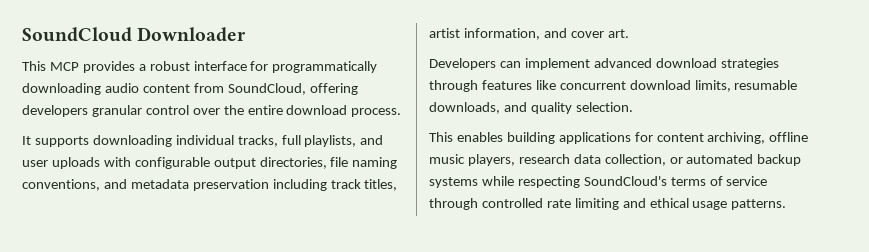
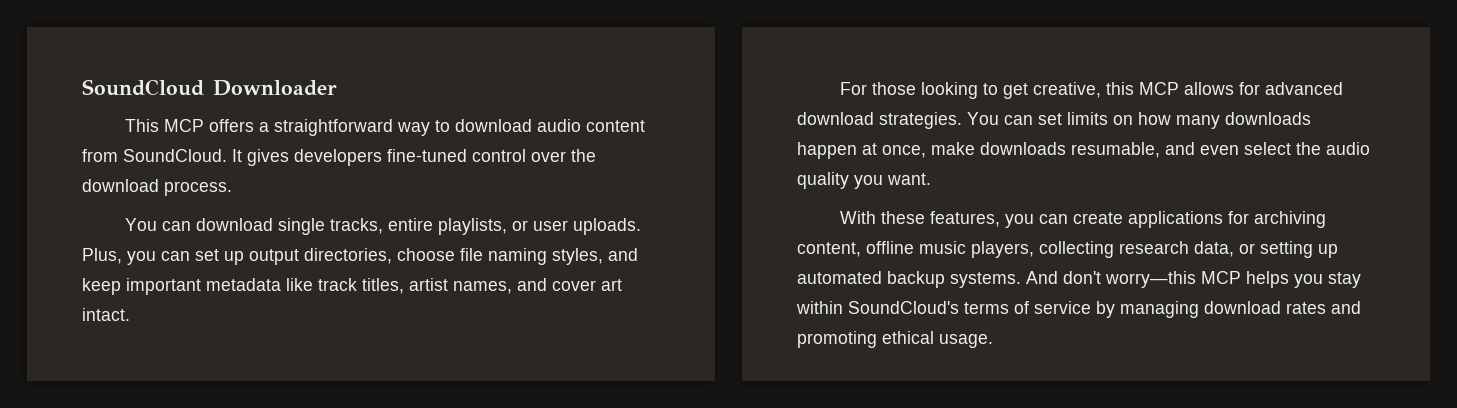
- This MCP provides a robust interface for programmatically downloading audio content from SoundCloud, offering developers granular control over the entire download process.
+ This MCP offers a straightforward way to download audio content from SoundCloud. It gives developers fine-tuned control over the download process.
- It supports downloading individual tracks, full playlists, and user uploads with configurable output directories, file naming conventions, and metadata preservation including track titles, artist information, and cover art.
- Developers can implement advanced download strategies through features like concurrent download limits, resumable downloads, and quality selection.
- This enables building applications for content archiving, offline music players, research data collection, or automated backup systems while respecting SoundCloud's terms of service through controlled rate limiting and ethical usage patterns.
+ You can download single tracks, entire playlists, or user uploads. Plus, you can set up output directories, choose file naming styles, and keep important metadata like track titles, artist names, and cover art intact.
+ For those looking to get creative, this MCP allows for advanced download strategies. You can set limits on how many downloads happen at once, make downloads resumable, and even select the audio quality you want.
+ With these features, you can create applications for archiving content, offline music players, collecting research data, or setting up automated backup systems. And don't worry—this MCP helps you stay within SoundCloud's terms of service by managing download rates and promoting ethical usage.

